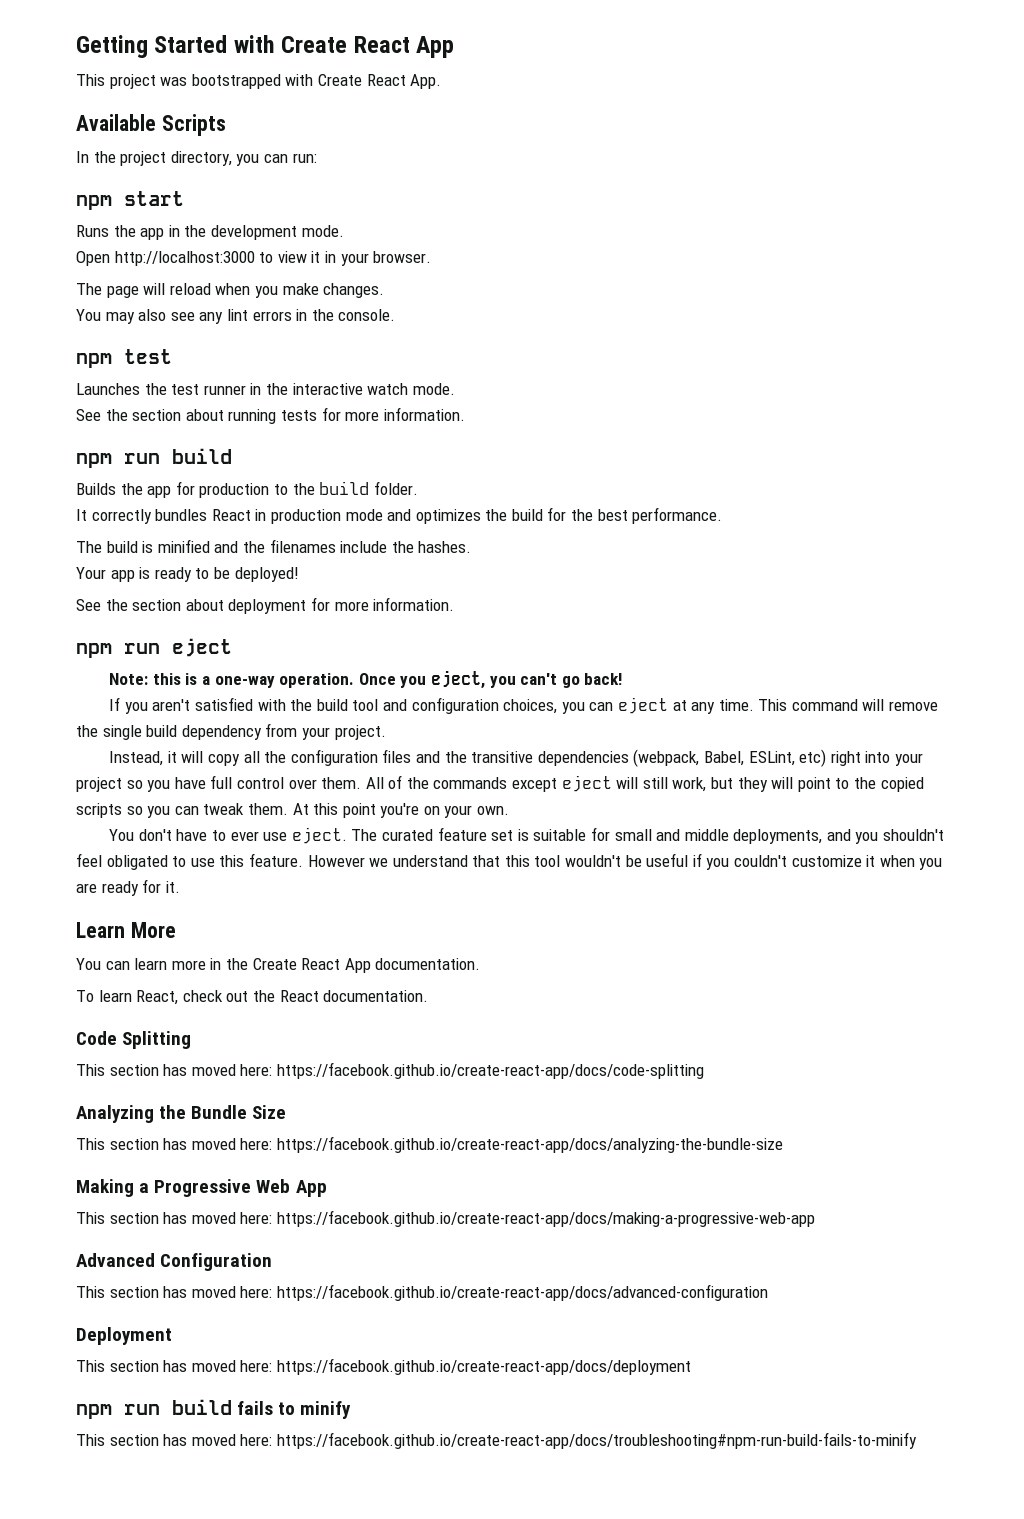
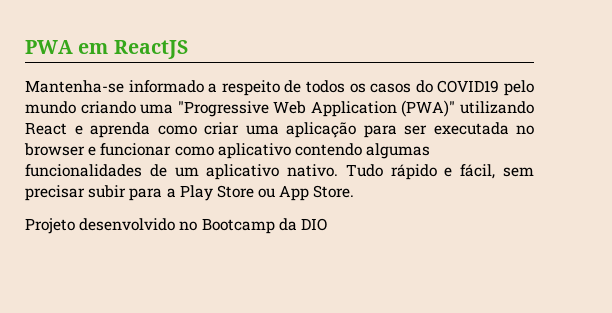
- Getting Started with Create React App
- This project was bootstrapped with Create React App.
- Available Scripts
- In the project directory, you can run:
- npm start
- Runs the app in the development mode.
- Open http://localhost:3000 to view it in your browser.
- The page will reload when you make changes.
- You may also see any lint errors in the console.
- npm test
- Launches the test runner in the interactive watch mode.
- See the section about running tests for more information.
- npm run build
- Builds the app for production to the build folder.
- It correctly bundles React in production mode and optimizes the build for the best performance.
- The build is minified and the filenames include the hashes.
- Your app is ready to be deployed!
- See the section about deployment for more information.
- npm run eject
- Note: this is a one-way operation. Once you eject, you can't go back!
- If you aren't satisfied with the build tool and configuration choices, you can eject at any time. This command will remove the single build dependency from your project.
- Instead, it will copy all the configuration files and the transitive dependencies (webpack, Babel, ESLint, etc) right into your project so you have full control over them. All of the commands except eject will still work, but they will point to the copied scripts so you can tweak them. At this point you're on your own.
- You don't have to ever use eject. The curated feature set is suitable for small and middle deployments, and you shouldn't feel obligated to use this feature. However we understand that this tool wouldn't be useful if you couldn't customize it when you are ready for it.
- Learn More
- You can learn more in the Create React App documentation.
- To learn React, check out the React documentation.
- Code Splitting
- This section has moved here: https://facebook.github.io/create-react-app/docs/code-splitting
- Analyzing the Bundle Size
- This section has moved here: https://facebook.github.io/create-react-app/docs/analyzing-the-bundle-size
- Making a Progressive Web App
- This section has moved here: https://facebook.github.io/create-react-app/docs/making-a-progressive-web-app
- Advanced Configuration
- This section has moved here: https://facebook.github.io/create-react-app/docs/advanced-configuration
- Deployment
- This section has moved here: https://facebook.github.io/create-react-app/docs/deployment
- npm run build fails to minify
- This section has moved here: https://facebook.github.io/create-react-app/docs/troubleshooting#npm-run-build-fails-to-minify
+ PWA em ReactJS
+ Mantenha-se informado a respeito de todos os casos do COVID19 pelo mundo criando uma "Progressive Web Application (PWA)" utilizando React e aprenda como criar uma aplicação para ser executada no browser e funcionar como aplicativo contendo algumas funcionalidades de um aplicativo nativo. Tudo rápido e fácil, sem precisar subir para a Play Store ou App Store.
+ Projeto desenvolvido no Bootcamp da DIO

